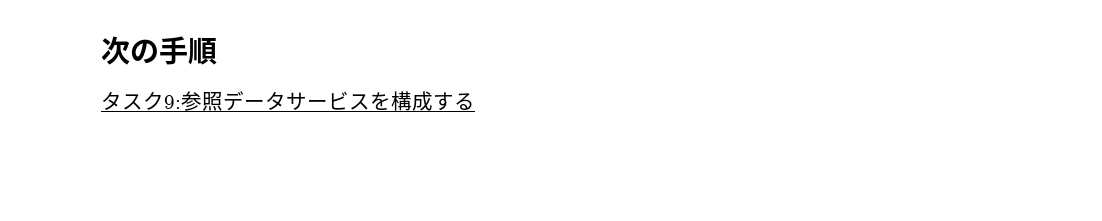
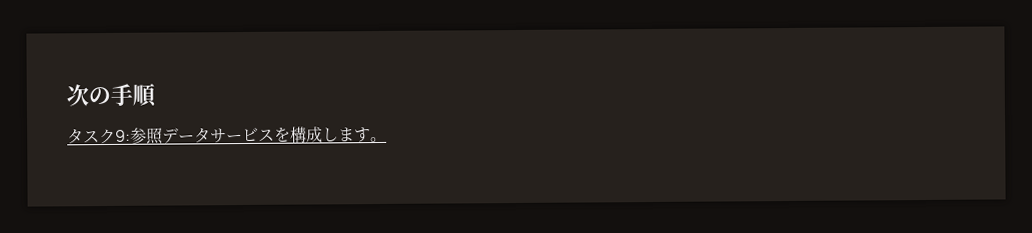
- タスク9:参照データサービスを構成する
+ タスク9:参照データサービスを構成します。

